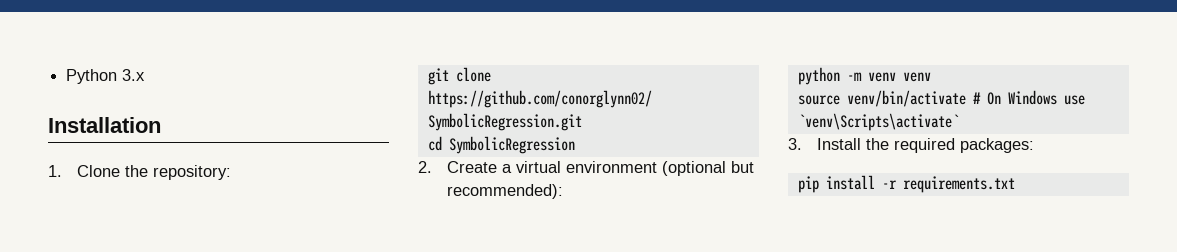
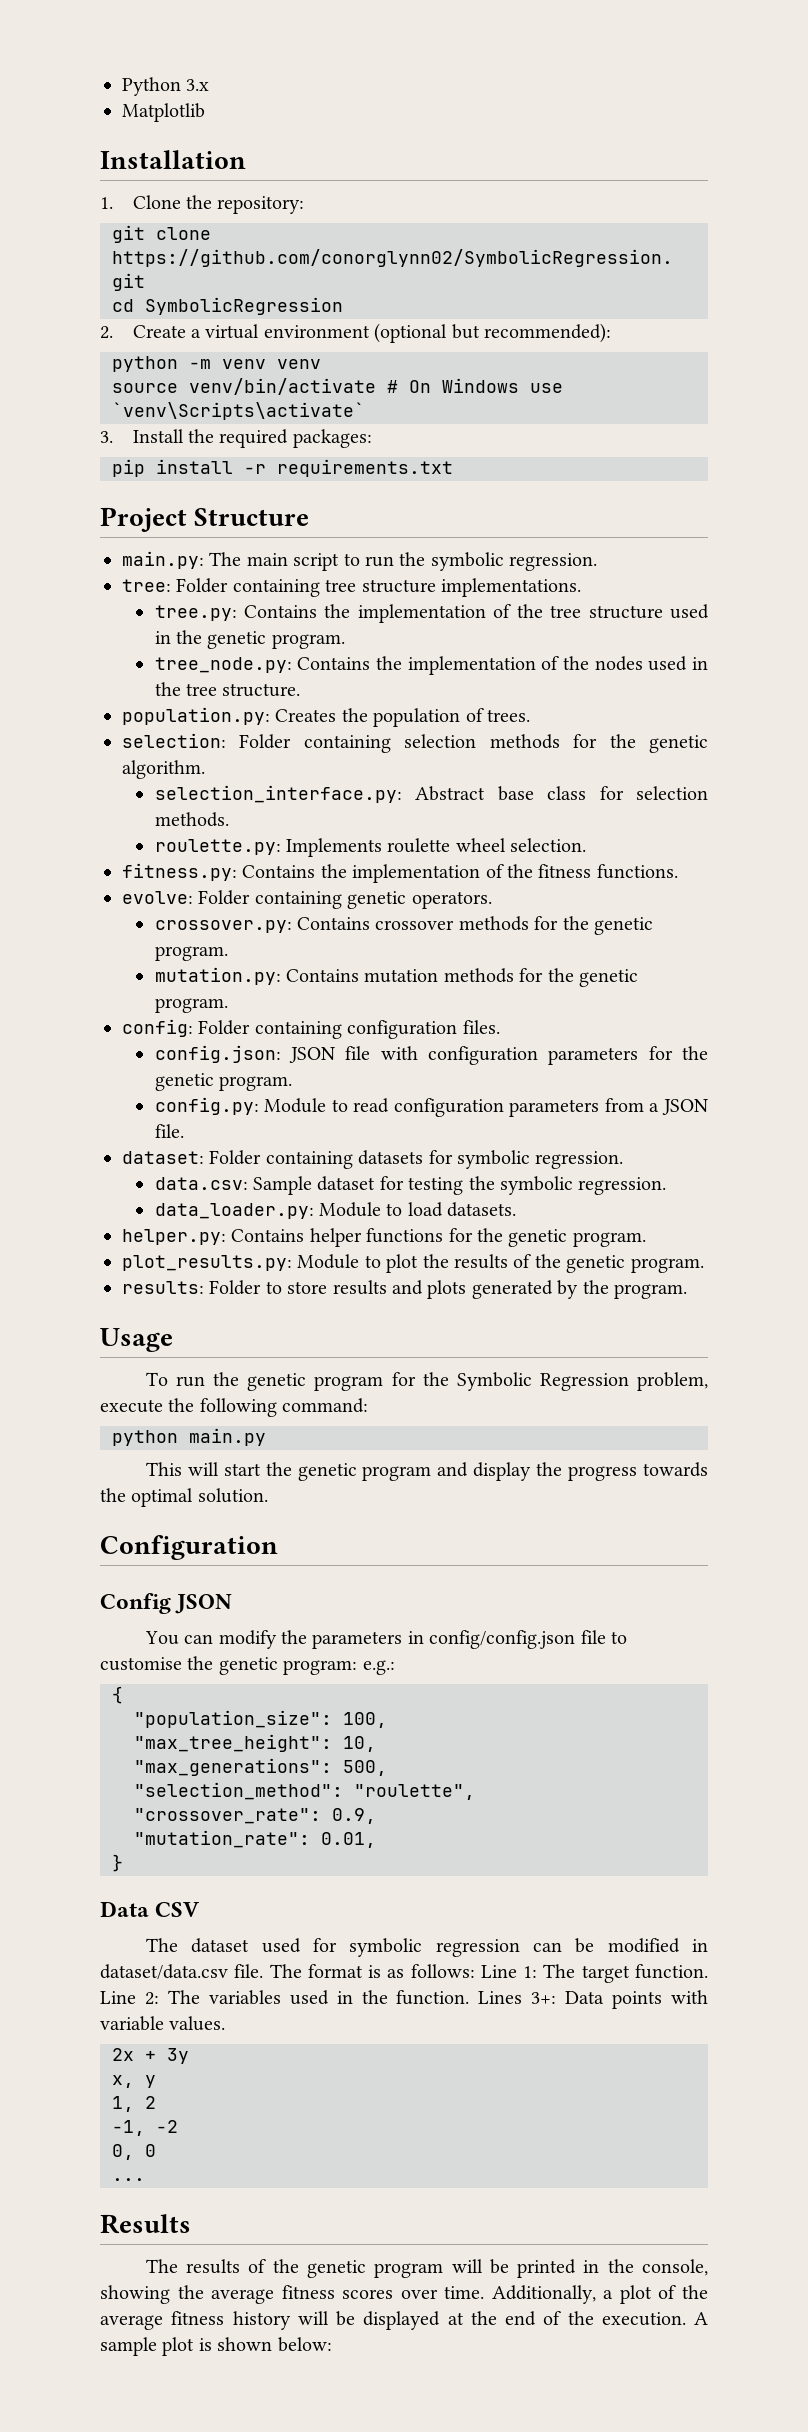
+ Matplotlib
+ Project Structure
+ main.py: The main script to run the symbolic regression.
+ tree: Folder containing tree structure implementations.
+ tree.py: Contains the implementation of the tree structure used in the genetic program.
+ tree_node.py: Contains the implementation of the nodes used in the tree structure.
+ population.py: Creates the population of trees.
+ selection: Folder containing selection methods for the genetic algorithm.
+ selection_interface.py: Abstract base class for selection methods.
+ roulette.py: Implements roulette wheel selection.
+ fitness.py: Contains the implementation of the fitness functions.
+ evolve: Folder containing genetic operators.
+ crossover.py: Contains crossover methods for the genetic program.
+ mutation.py: Contains mutation methods for the genetic program.
+ config: Folder containing configuration files.
+ config.json: JSON file with configuration parameters for the genetic program.
+ config.py: Module to read configuration parameters from a JSON file.
+ dataset: Folder containing datasets for symbolic regression.
+ data.csv: Sample dataset for testing the symbolic regression.
+ data_loader.py: Module to load datasets.
+ helper.py: Contains helper functions for the genetic program.
+ plot_results.py: Module to plot the results of the genetic program.
+ results: Folder to store results and plots generated by the program.
+ Usage
+ To run the genetic program for the Symbolic Regression problem, execute the following command:
+ python main.py
+ This will start the genetic program and display the progress towards the optimal solution.
+ Configuration
+ Config JSON
+ You can modify the parameters in config/config.json file to customise the genetic program: e.g.:
+ {
+ "population_size": 100,
+ "max_tree_height": 10,
+ "max_generations": 500,
+ "selection_method": "roulette",
+ "crossover_rate": 0.9,
+ "mutation_rate": 0.01,
+ }
+ Data CSV
+ The dataset used for symbolic regression can be modified in dataset/data.csv file. The format is as follows: Line 1: The target function. Line 2: The variables used in the function. Lines 3+: Data points with variable values.
+ 2x + 3y
+ x, y
+ 1, 2
+ -1, -2
+ 0, 0
+ ...
+ Results
+ The results of the genetic program will be printed in the console, showing the average fitness scores over time. Additionally, a plot of the average fitness history will be displayed at the end of the execution. A sample plot is shown below:

